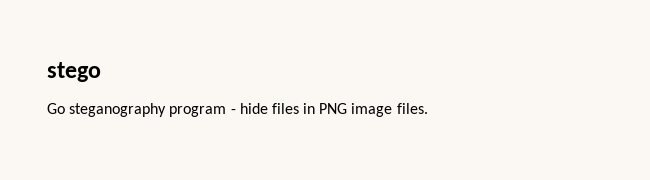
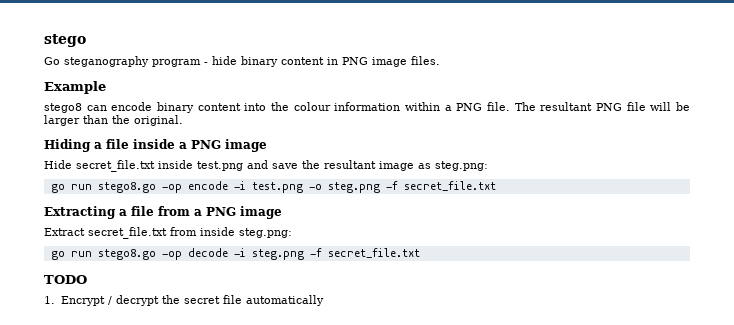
- Go steganography program - hide files in PNG image files.
+ Go steganography program - hide binary content in PNG image files.
+ Example
+ stego8 can encode binary content into the colour information within a PNG file. The resultant PNG file will be larger than the original.
+ Hiding a file inside a PNG image
+ Hide secret_file.txt inside test.png and save the resultant image as steg.png:
+ go run stego8.go -op encode -i test.png -o steg.png -f secret_file.txt
+ Extracting a file from a PNG image
+ Extract secret_file.txt from inside steg.png:
+ go run stego8.go -op decode -i steg.png -f secret_file.txt
+ TODO
+ 1. Encrypt / decrypt the secret file automatically

